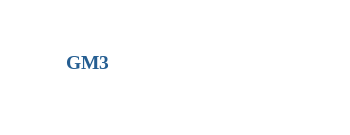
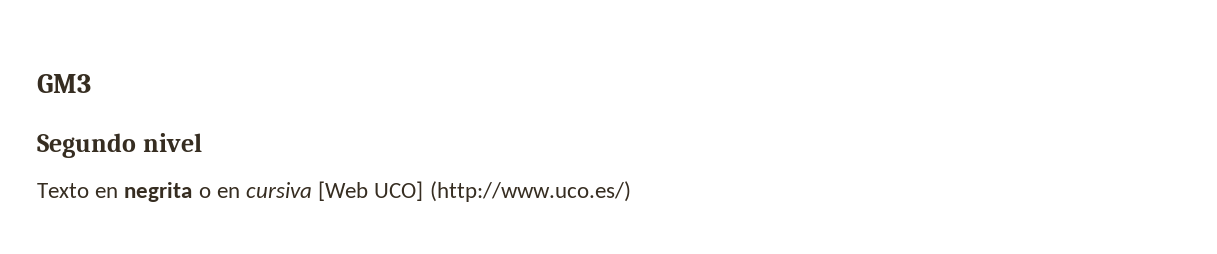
+ Segundo nivel
+ Texto en negrita o en cursiva [Web UCO] (http://www.uco.es/)

